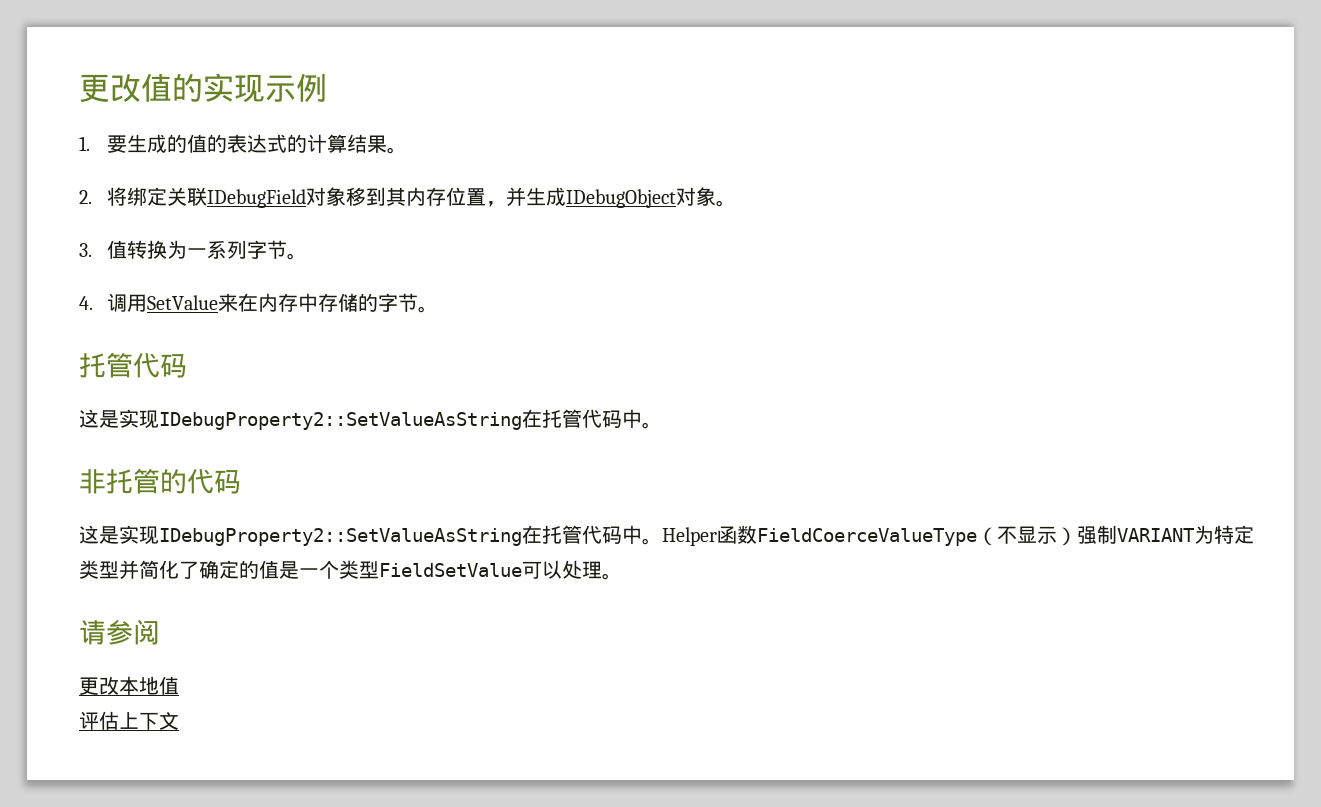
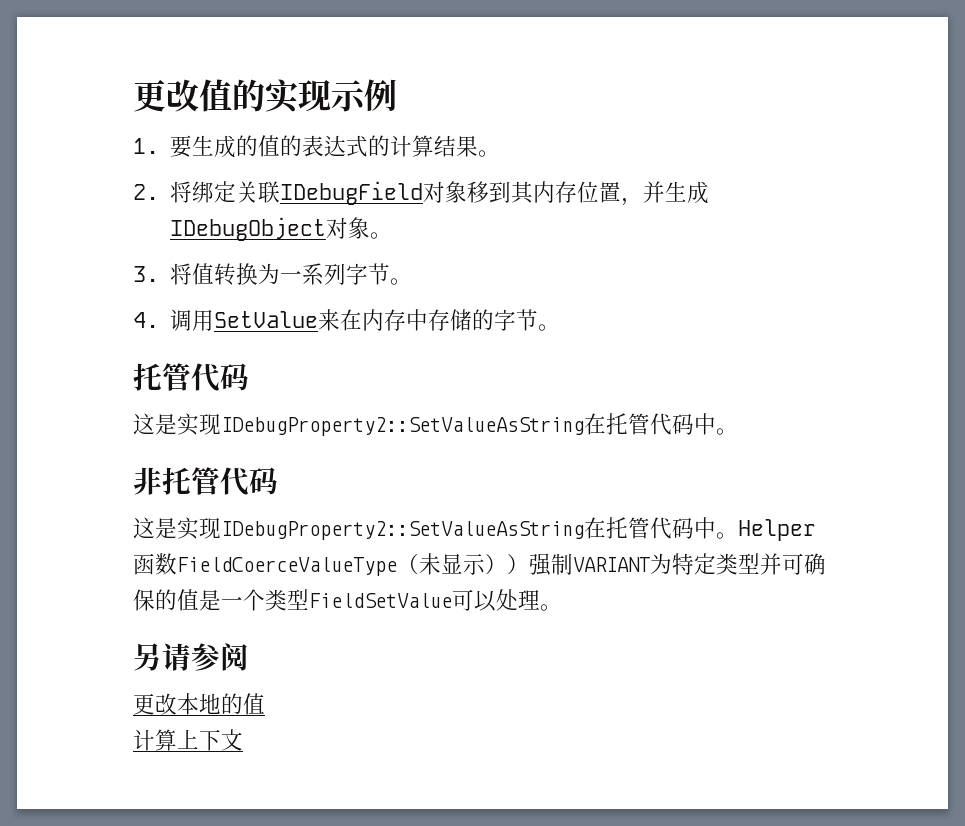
- 3.值转换为一系列字节。
+ 3.将值转换为一系列字节。
- 非托管的代码
+ 非托管代码
- Helper函数FieldCoerceValueType（不显示）强制VARIANT为特定类型并简化了确定的值是一个类型FieldSetValue可以处理。
+ Helper函数FieldCoerceValueType（未显示））强制VARIANT为特定类型并可确保的值是一个类型FieldSetValue可以处理。
- 请参阅
+ 另请参阅
- 更改本地值
+ 更改本地的值
- 评估上下文
+ 计算上下文

